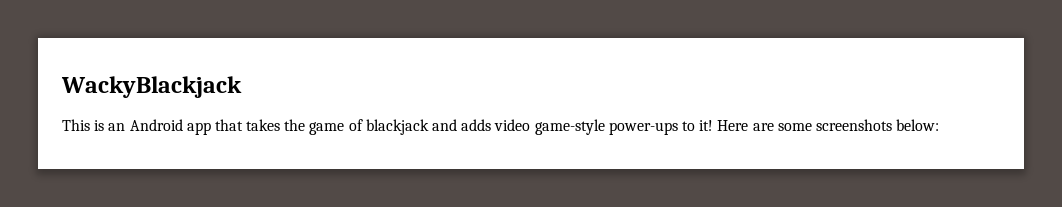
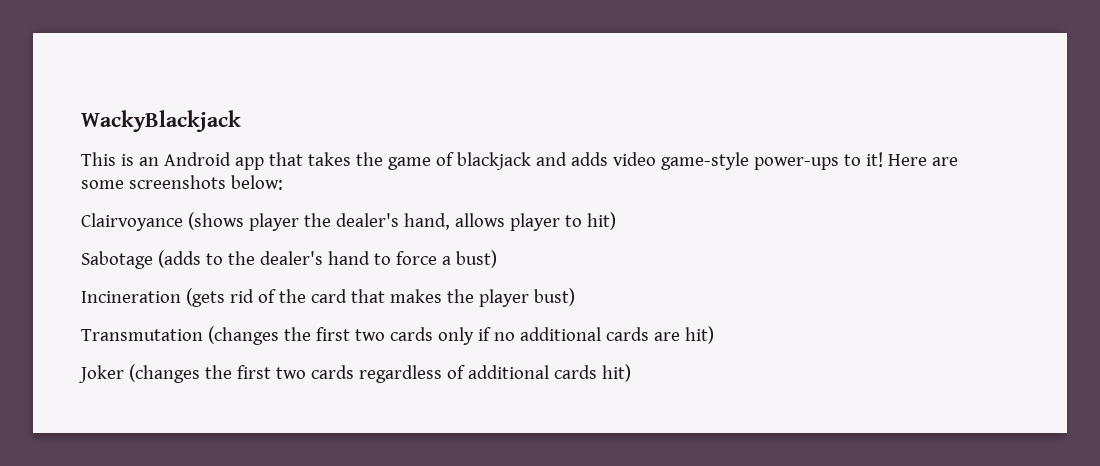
+ Clairvoyance (shows player the dealer's hand, allows player to hit)
+ Sabotage (adds to the dealer's hand to force a bust)
+ Incineration (gets rid of the card that makes the player bust)
+ Transmutation (changes the first two cards only if no additional cards are hit)
+ Joker (changes the first two cards regardless of additional cards hit)

